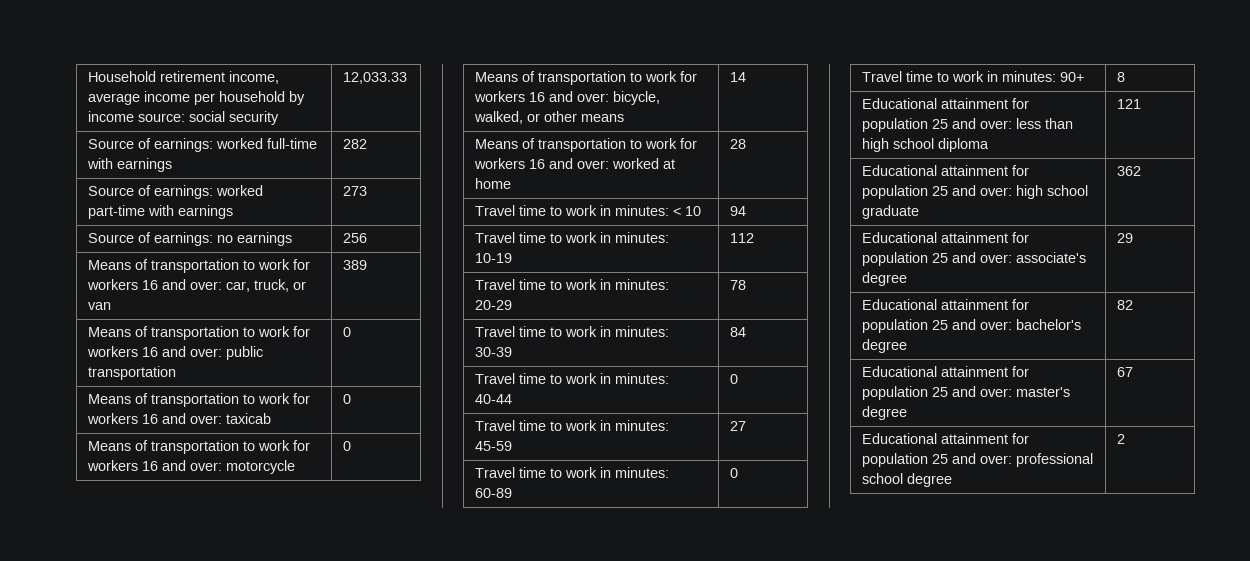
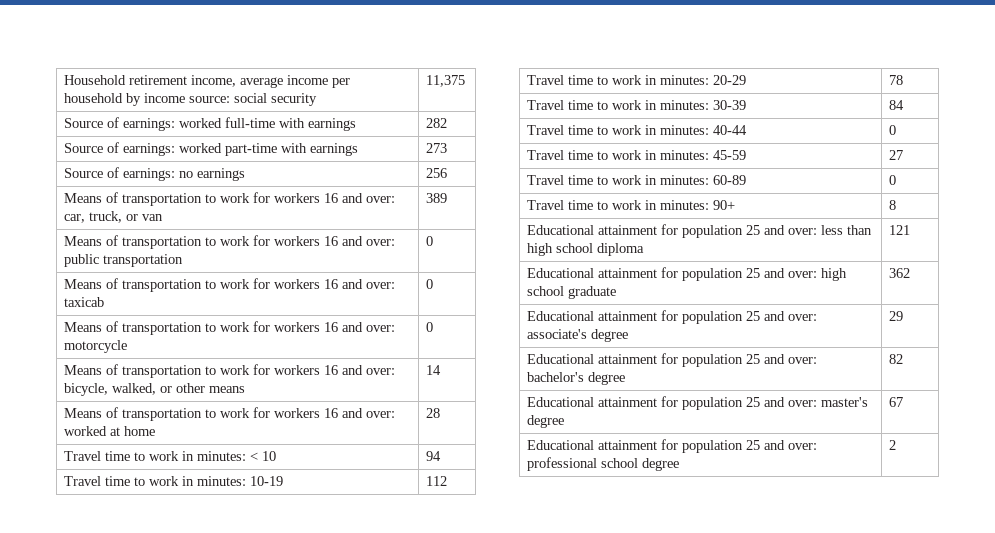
- Household retirement income, average income per household by income source: social security | 12,033.33
+ Household retirement income, average income per household by income source: social security | 11,375

